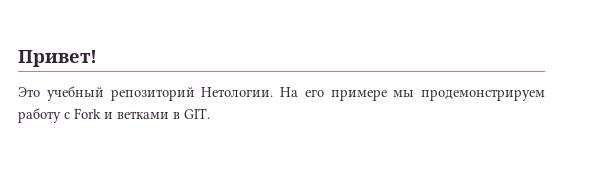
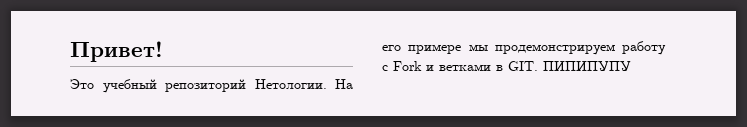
- На его примере мы продемонстрируем работу с Fork и ветками в GIT.
+ На его примере мы продемонстрируем работу с Fork и ветками в GIT. ПИПИПУПУ

